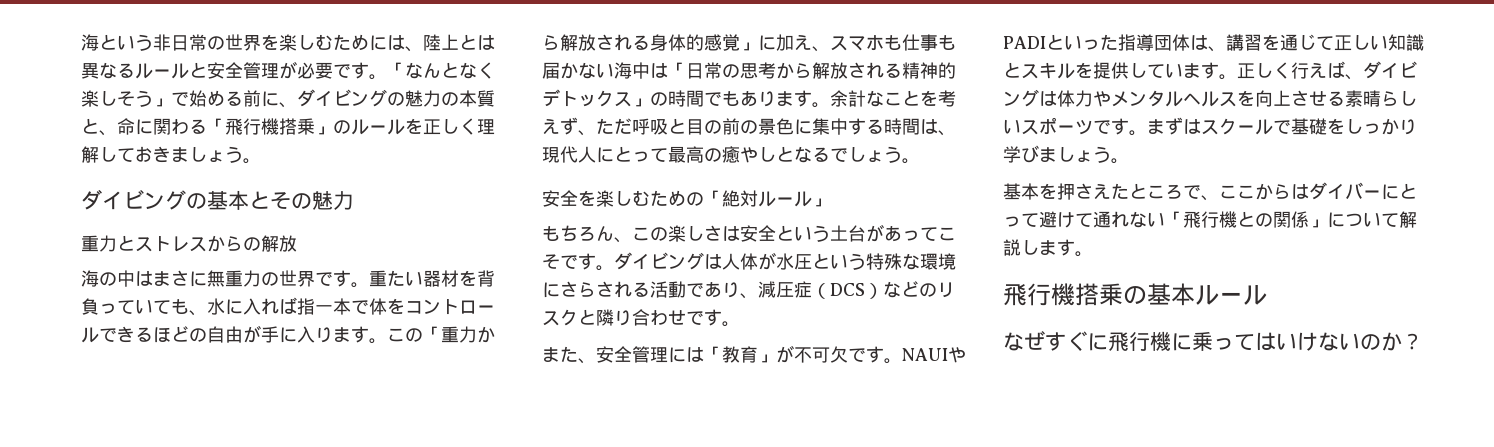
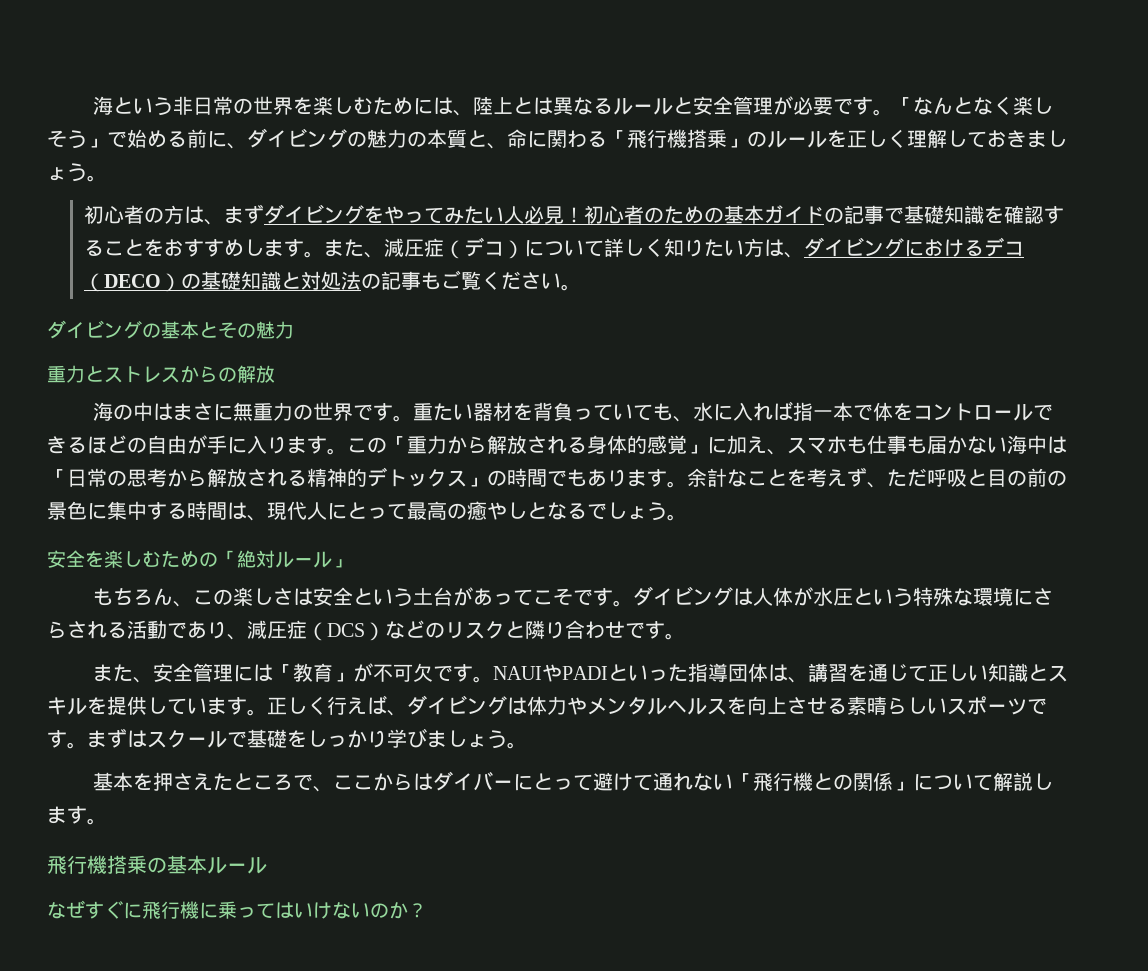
+ 初心者の方は、まずダイビングをやってみたい人必見！初心者のための基本ガイドの記事で基礎知識を確認することをおすすめします。また、減圧症（デコ）について詳しく知りたい方は、ダイビングにおけるデコ（DECO）の基礎知識と対処法の記事もご覧ください。

